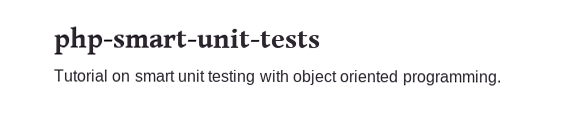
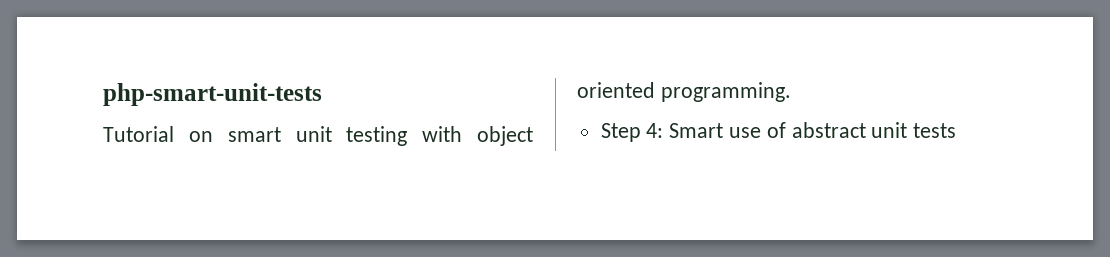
+ Step 4: Smart use of abstract unit tests

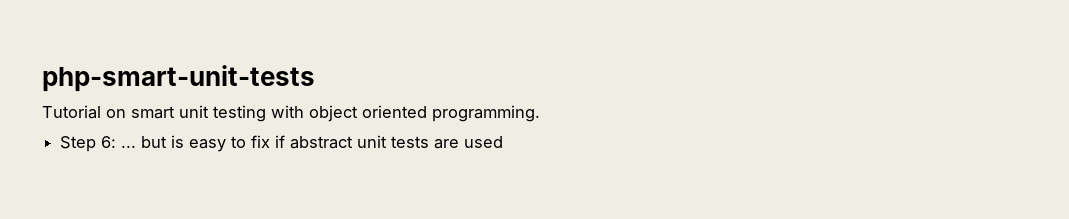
- Step 4: Smart use of abstract unit tests
+ Step 6: ... but is easy to fix if abstract unit tests are used

